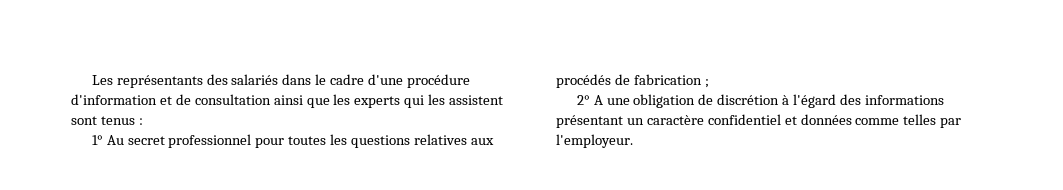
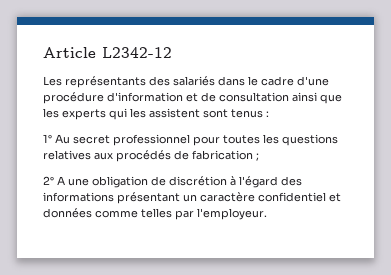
+ Article L2342-12

